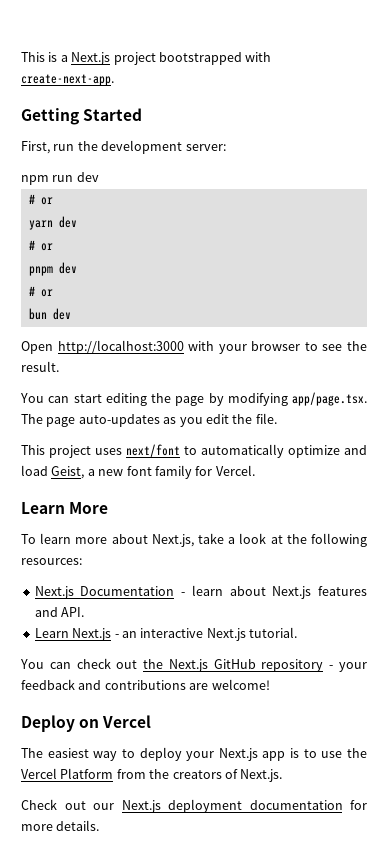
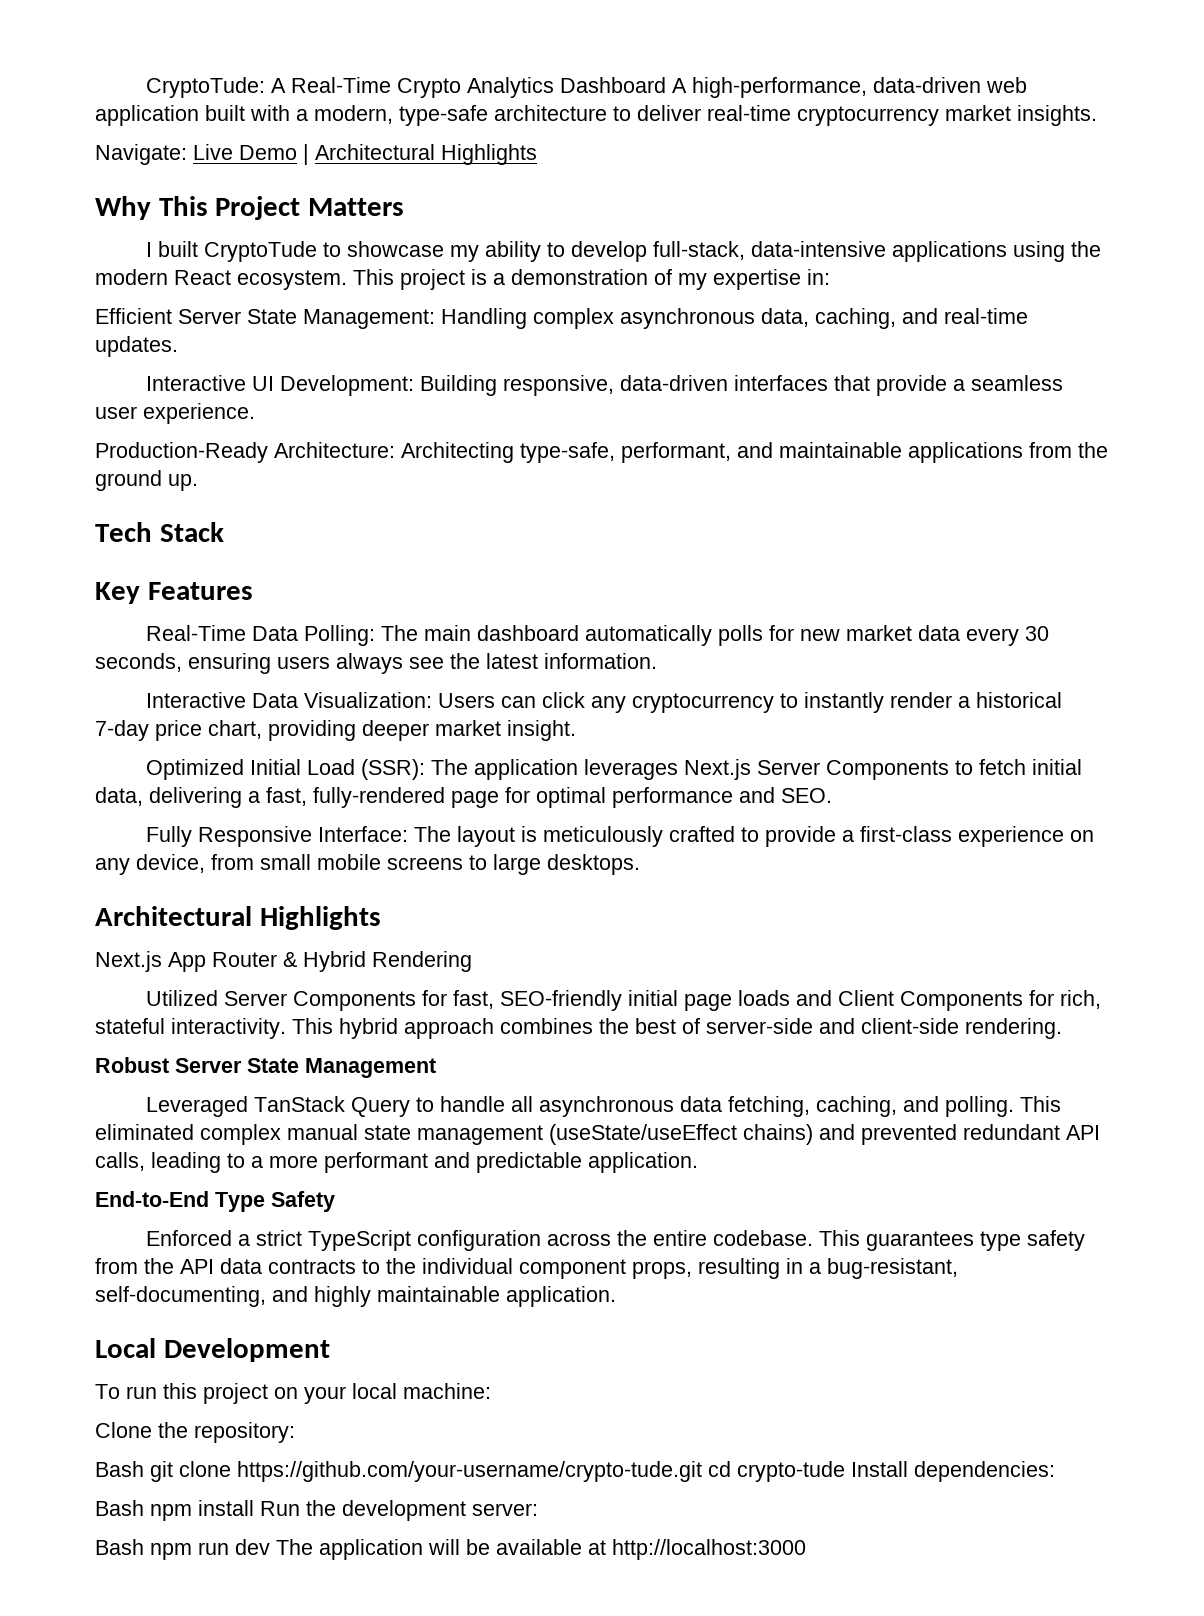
- This is a Next.js project bootstrapped with create-next-app.
- Getting Started
- First, run the development server:
+ CryptoTude: A Real-Time Crypto Analytics Dashboard A high-performance, data-driven web application built with a modern, type-safe architecture to deliver real-time cryptocurrency market insights.
+ Navigate: Live Demo | Architectural Highlights
+ Why This Project Matters
+ I built CryptoTude to showcase my ability to develop full-stack, data-intensive applications using the modern React ecosystem. This project is a demonstration of my expertise in:
+ Efficient Server State Management: Handling complex asynchronous data, caching, and real-time updates.
+ Interactive UI Development: Building responsive, data-driven interfaces that provide a seamless user experience.
+ Production-Ready Architecture: Architecting type-safe, performant, and maintainable applications from the ground up.
+ Tech Stack
+ Key Features
+ Real-Time Data Polling: The main dashboard automatically polls for new market data every 30 seconds, ensuring users always see the latest information.
+ Interactive Data Visualization: Users can click any cryptocurrency to instantly render a historical 7-day price chart, providing deeper market insight.
+ Optimized Initial Load (SSR): The application leverages Next.js Server Components to fetch initial data, delivering a fast, fully-rendered page for optimal performance and SEO.
+ Fully Responsive Interface: The layout is meticulously crafted to provide a first-class experience on any device, from small mobile screens to large desktops.
+ Architectural Highlights
+ Next.js App Router & Hybrid Rendering
+ Utilized Server Components for fast, SEO-friendly initial page loads and Client Components for rich, stateful interactivity. This hybrid approach combines the best of server-side and client-side rendering.
+ Robust Server State Management
+ Leveraged TanStack Query to handle all asynchronous data fetching, caching, and polling. This eliminated complex manual state management (useState/useEffect chains) and prevented redundant API calls, leading to a more performant and predictable application.
+ End-to-End Type Safety
+ Enforced a strict TypeScript configuration across the entire codebase. This guarantees type safety from the API data contracts to the individual component props, resulting in a bug-resistant, self-documenting, and highly maintainable application.
+ Local Development
+ To run this project on your local machine:
+ Clone the repository:
+ Bash git clone https://github.com/your-username/crypto-tude.git cd crypto-tude Install dependencies:
+ Bash npm install Run the development server:
- npm run dev
- # or
- yarn dev
- # or
- pnpm dev
- # or
- bun dev
- Open http://localhost:3000 with your browser to see the result.
- You can start editing the page by modifying app/page.tsx. The page auto-updates as you edit the file.
- This project uses next/font to automatically optimize and load Geist, a new font family for Vercel.
- Learn More
- To learn more about Next.js, take a look at the following resources:
- Next.js Documentation - learn about Next.js features and API.
- Learn Next.js - an interactive Next.js tutorial.
- You can check out the Next.js GitHub repository - your feedback and contributions are welcome!
- Deploy on Vercel
- The easiest way to deploy your Next.js app is to use the Vercel Platform from the creators of Next.js.
- Check out our Next.js deployment documentation for more details.
+ Bash npm run dev The application will be available at http://localhost:3000

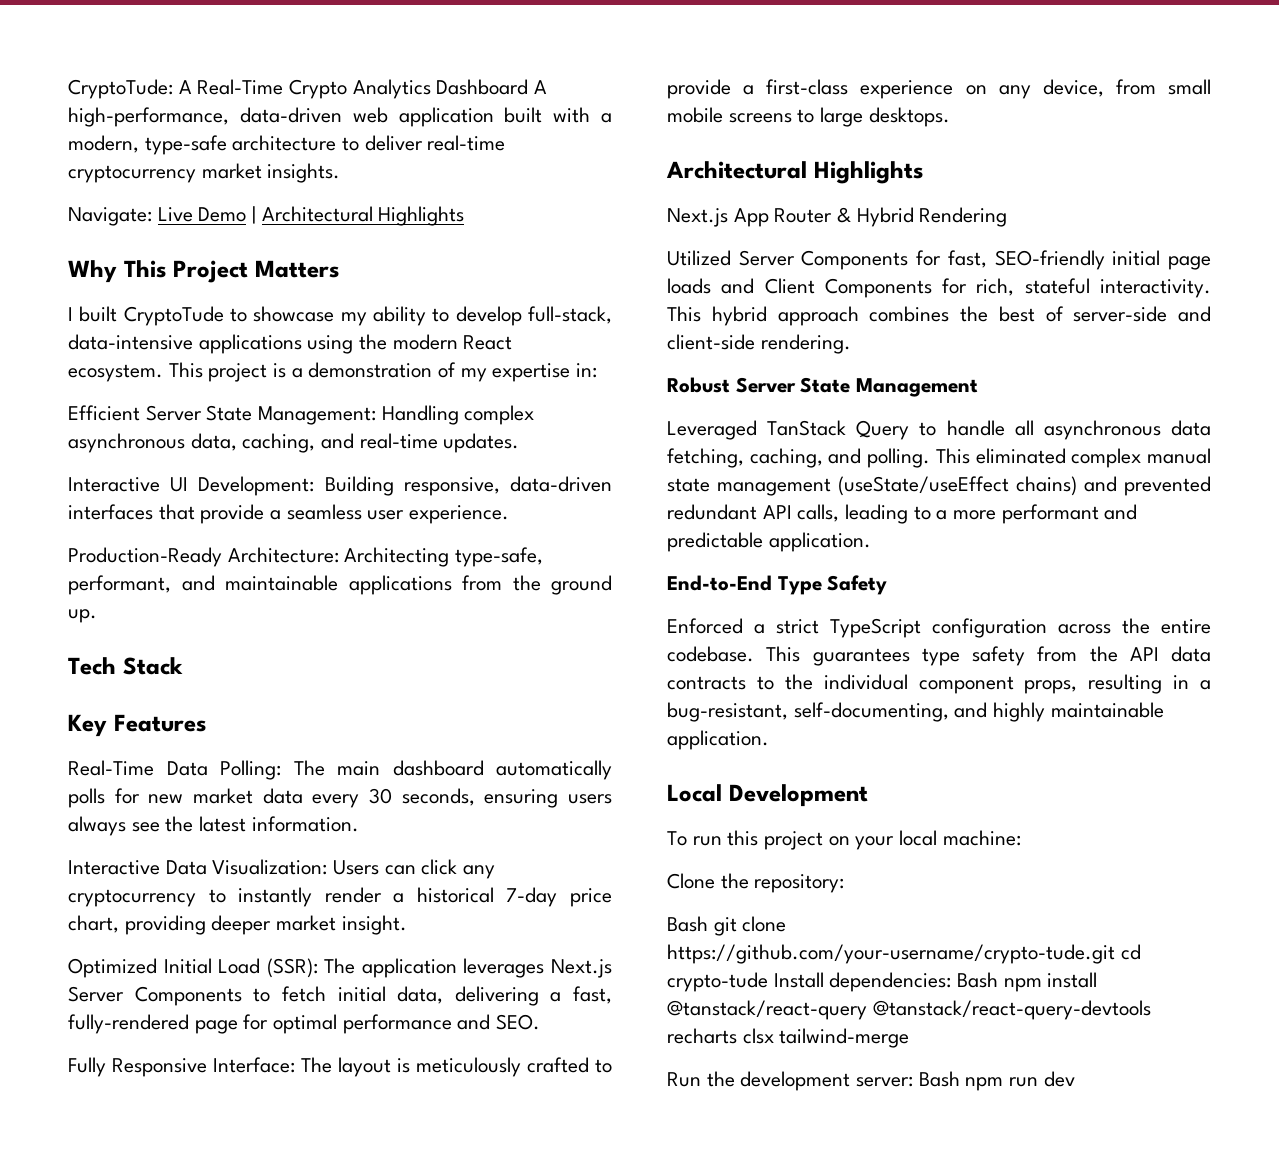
- Bash git clone https://github.com/your-username/crypto-tude.git cd crypto-tude Install dependencies:
- Bash npm install Run the development server:
- Bash npm run dev The application will be available at http://localhost:3000
+ Bash git clone https://github.com/your-username/crypto-tude.git cd crypto-tude Install dependencies: Bash npm install @tanstack/react-query @tanstack/react-query-devtools recharts clsx tailwind-merge
+ Run the development server: Bash npm run dev

